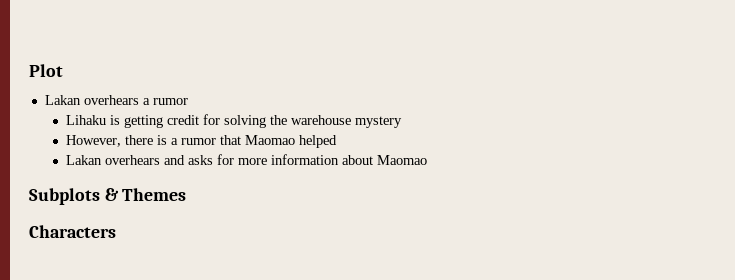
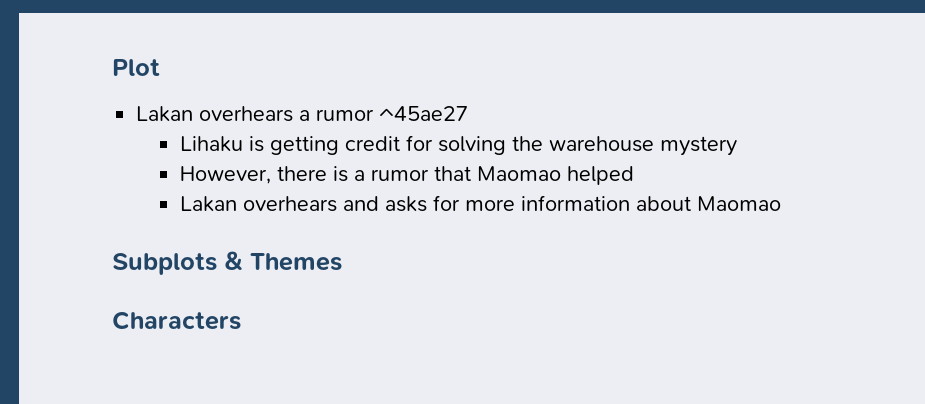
- Lakan overhears a rumor
+ Lakan overhears a rumor ^45ae27

